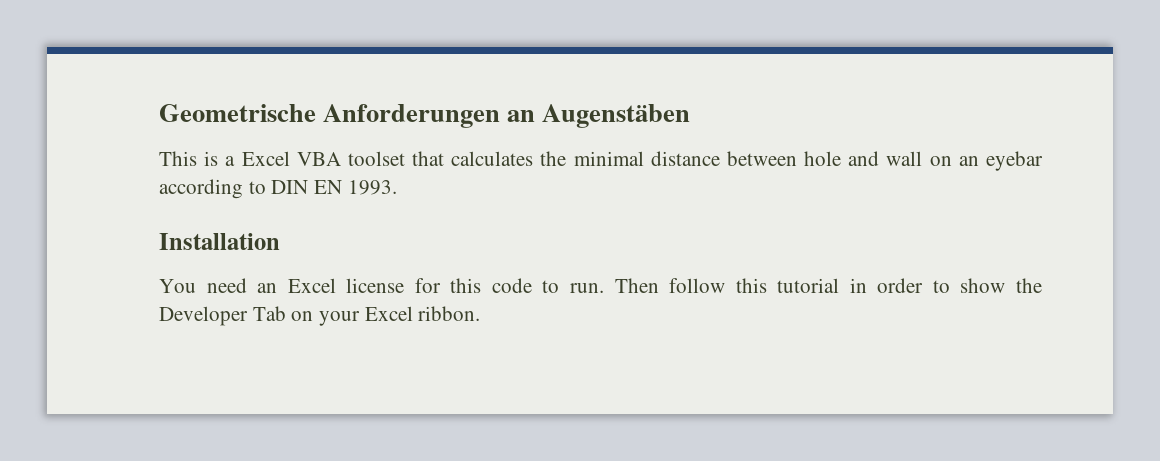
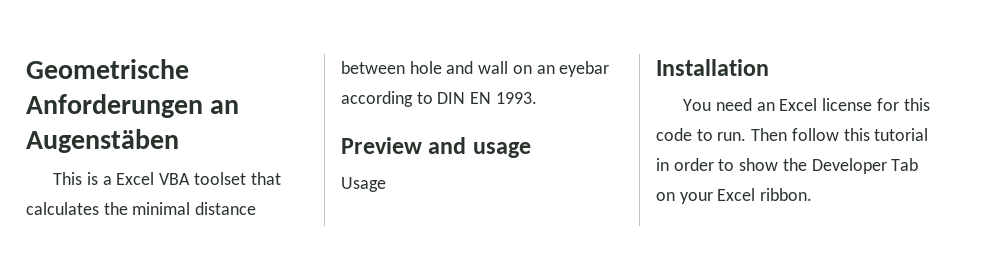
+ Preview and usage
+ Usage

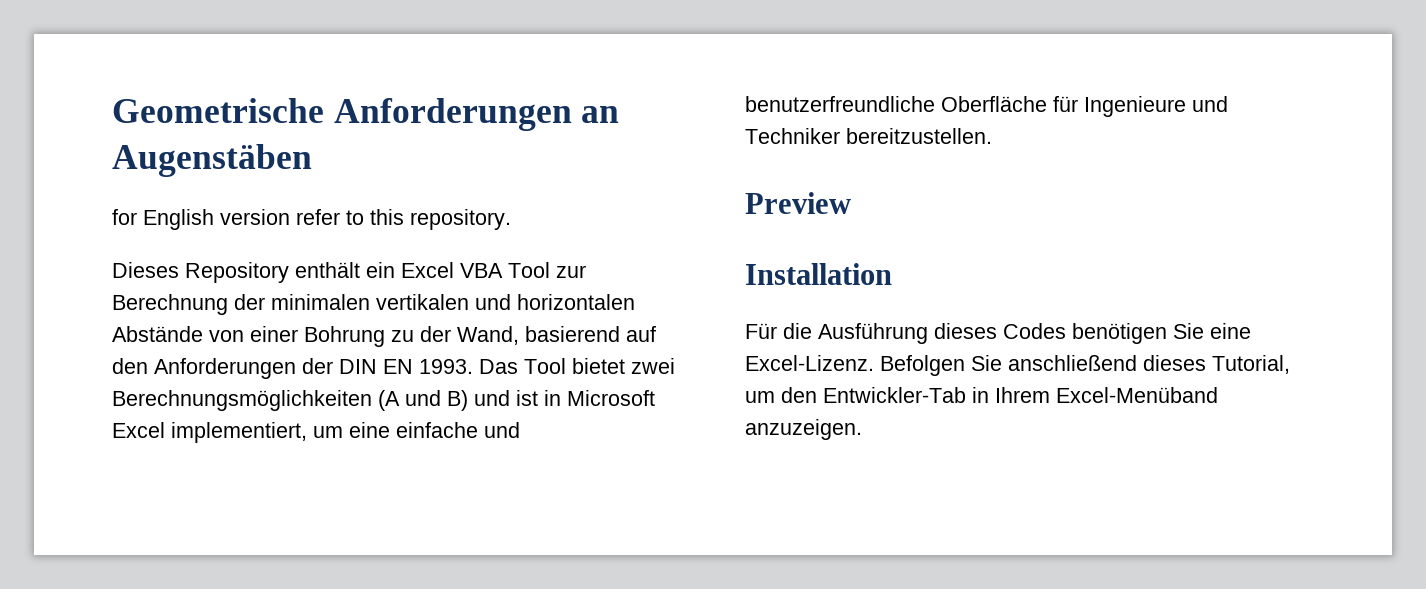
- This is a Excel VBA toolset that calculates the minimal distance between hole and wall on an eyebar according to DIN EN 1993.
- Preview and usage
- Usage
+ for English version refer to this repository.
+ Dieses Repository enthält ein Excel VBA Tool zur Berechnung der minimalen vertikalen und horizontalen Abstände von einer Bohrung zu der Wand, basierend auf den Anforderungen der DIN EN 1993. Das Tool bietet zwei Berechnungsmöglichkeiten (A und B) und ist in Microsoft Excel implementiert, um eine einfache und benutzerfreundliche Oberfläche für Ingenieure und Techniker bereitzustellen.
+ Preview
  Installation
- You need an Excel license for this code to run. Then follow this tutorial in order to show the Developer Tab on your Excel ribbon.
+ Für die Ausführung dieses Codes benötigen Sie eine Excel-Lizenz. Befolgen Sie anschließend dieses Tutorial, um den Entwickler-Tab in Ihrem Excel-Menüband anzuzeigen.

